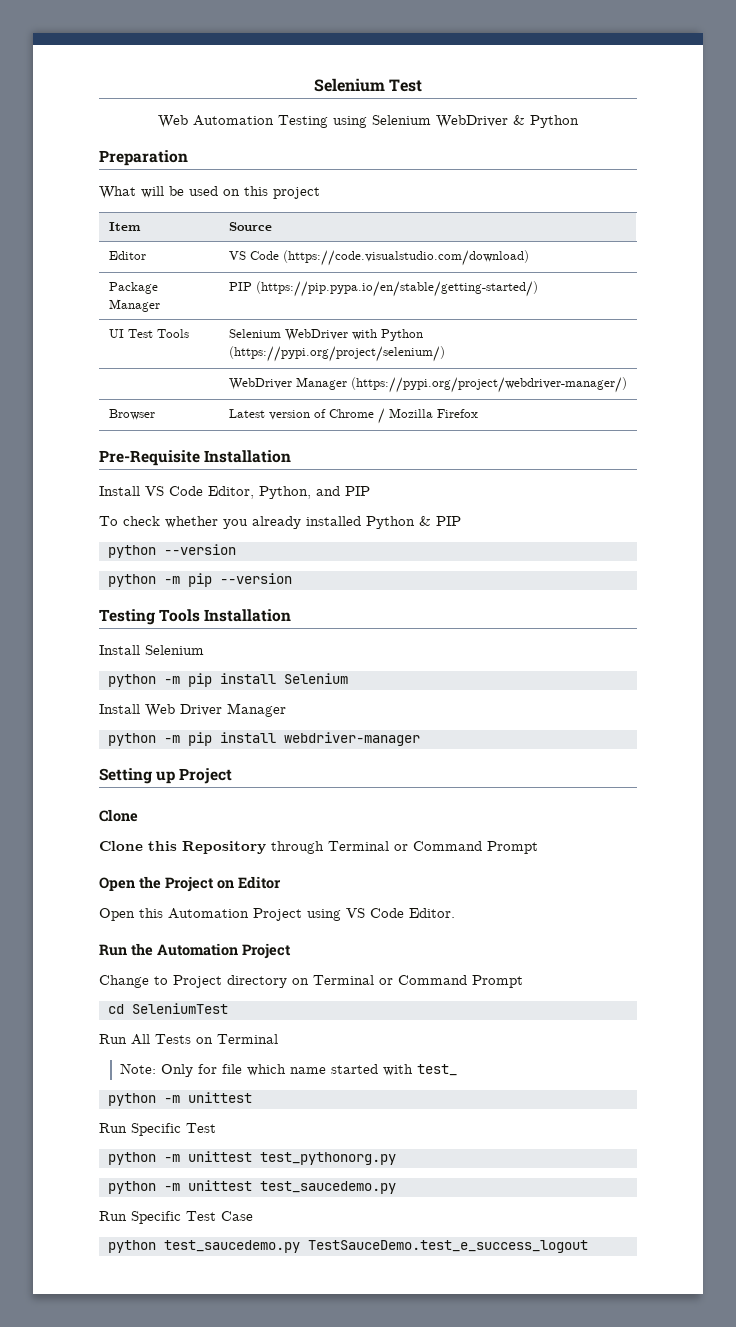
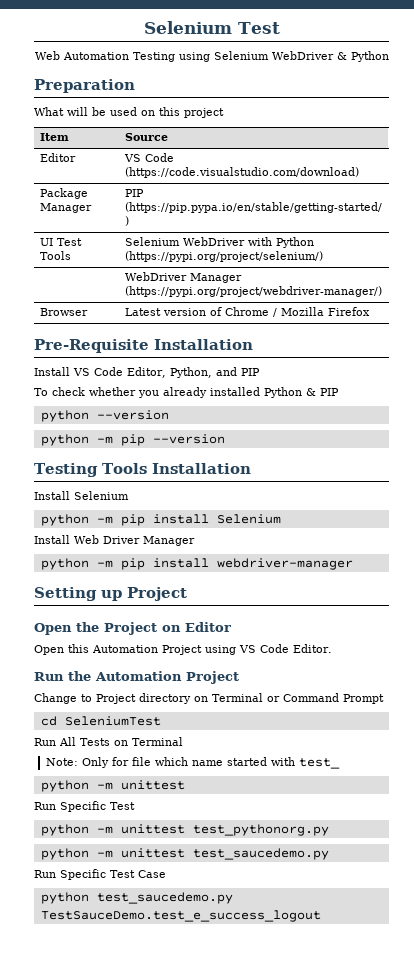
  Setting up Project
- Clone
- Clone this Repository through Terminal or Command Prompt

